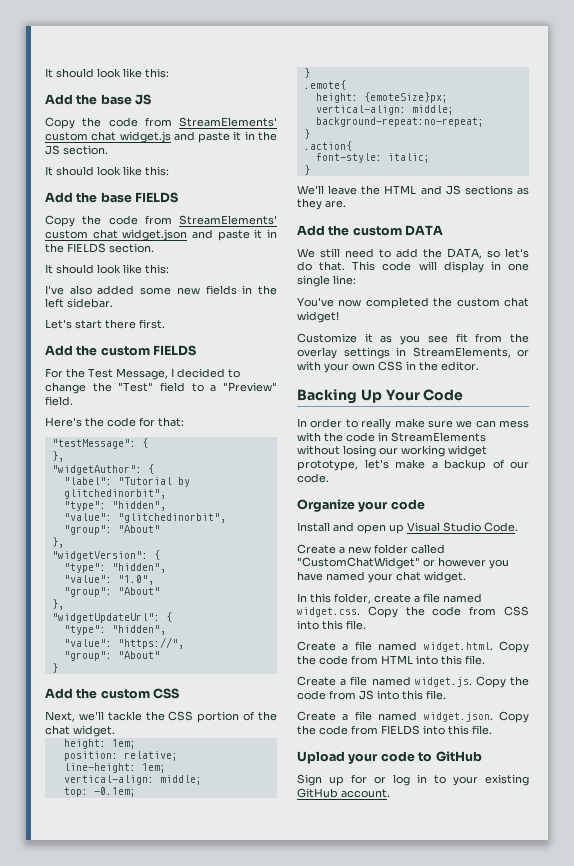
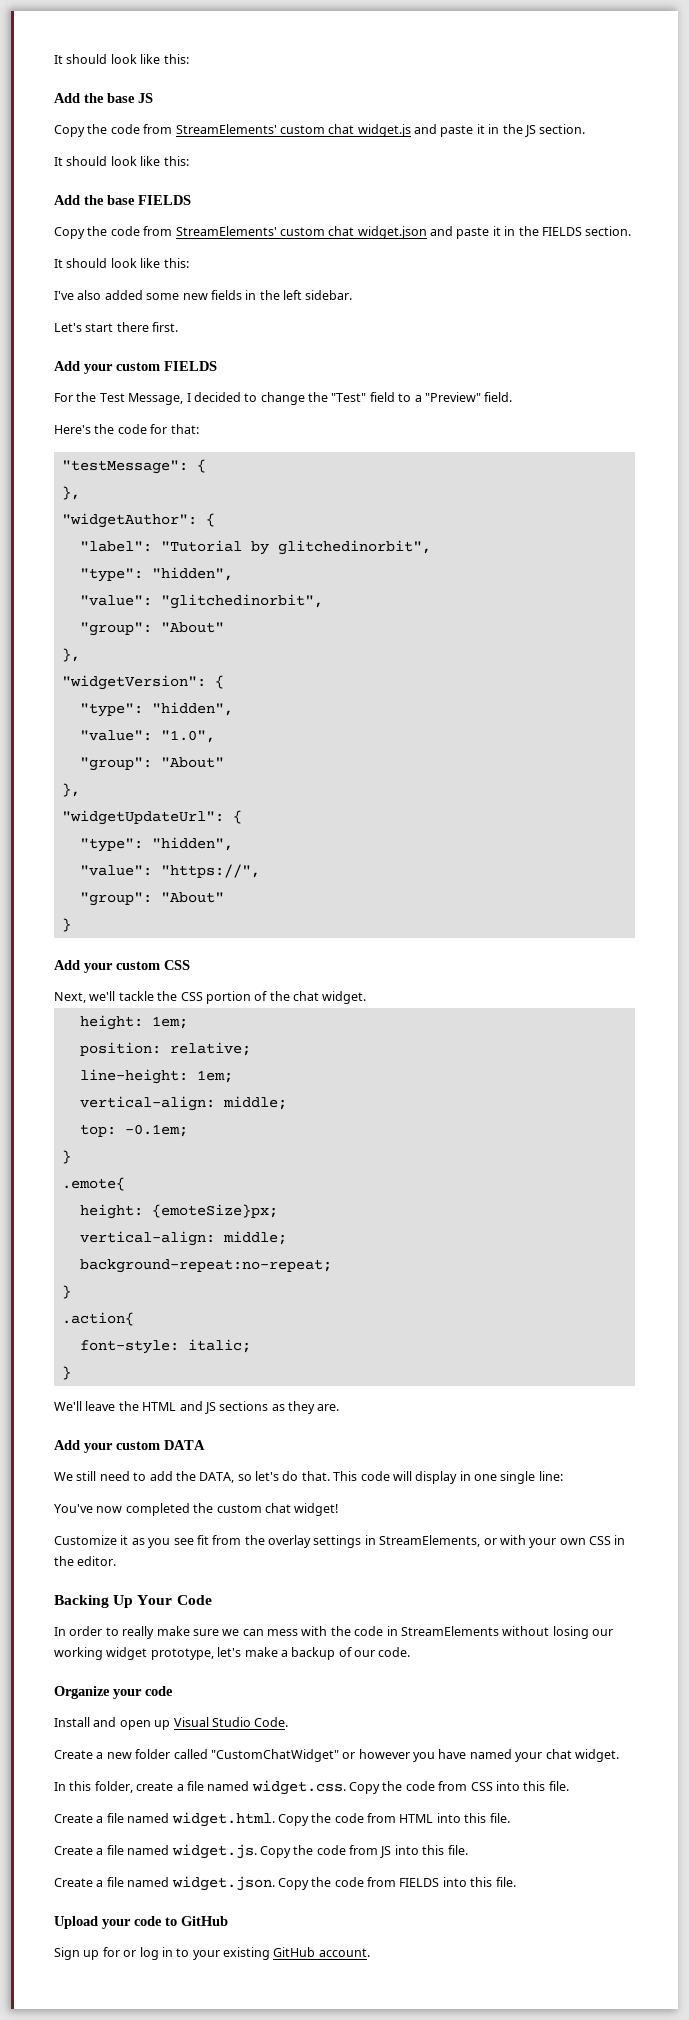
- Add the custom FIELDS
+ Add your custom FIELDS
- Add the custom CSS
+ Add your custom CSS
- Add the custom DATA
+ Add your custom DATA

